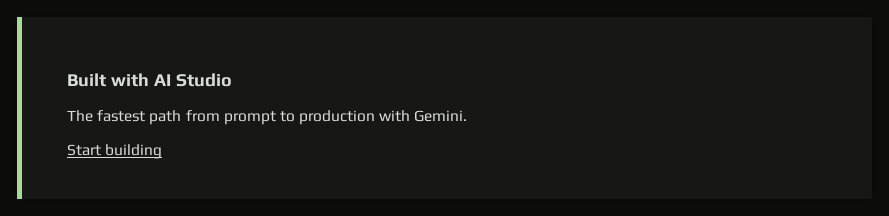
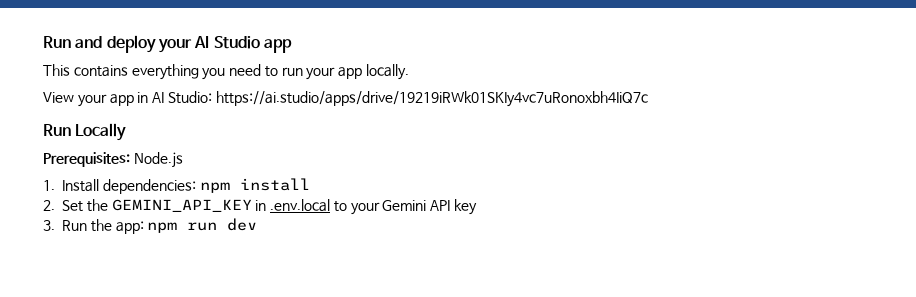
- Built with AI Studio
- The fastest path from prompt to production with Gemini.
- Start building
+ Run and deploy your AI Studio app
+ This contains everything you need to run your app locally.
+ View your app in AI Studio: https://ai.studio/apps/drive/19219iRWk01SKIy4vc7uRonoxbh4IiQ7c
+ Run Locally
+ Prerequisites: Node.js
+ 1. Install dependencies: npm install
+ 2. Set the GEMINI_API_KEY in .env.local to your Gemini API key
+ 3. Run the app: npm run dev

